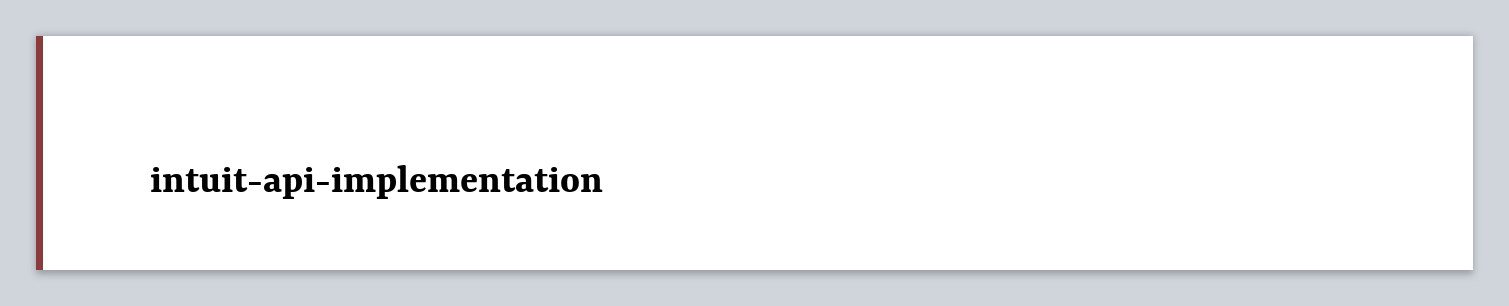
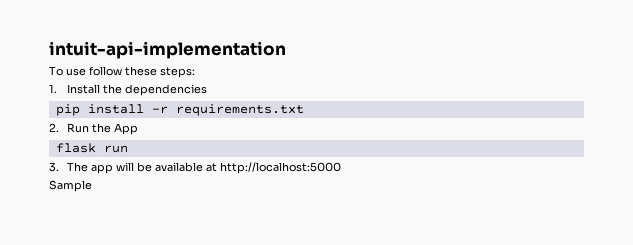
+ To use follow these steps:
+ 1. Install the dependencies
+ pip install -r requirements.txt
+ 2. Run the App
+ flask run
+ 3. The app will be available at http://localhost:5000
+ Sample

